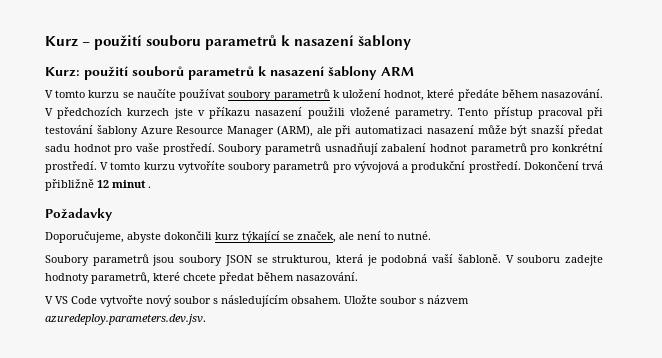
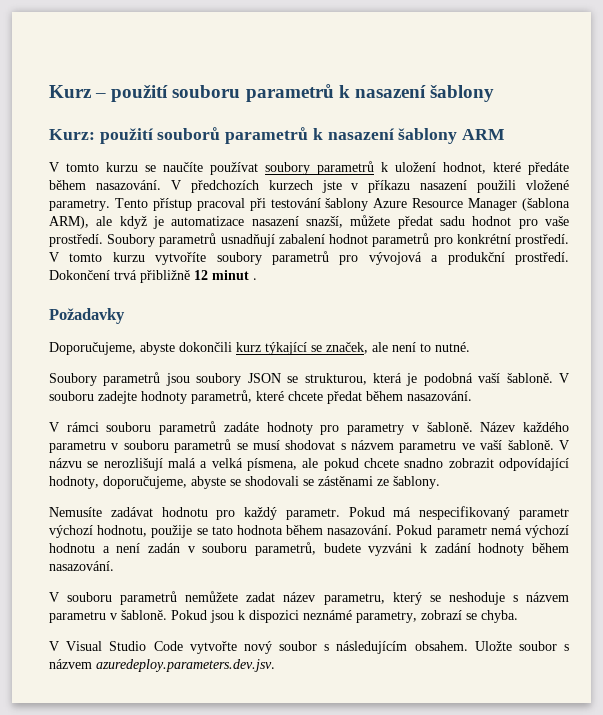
- Tento přístup pracoval při testování šablony Azure Resource Manager (ARM), ale při automatizaci nasazení může být snazší předat sadu hodnot pro vaše prostředí.
+ Tento přístup pracoval při testování šablony Azure Resource Manager (šablona ARM), ale když je automatizace nasazení snazší, můžete předat sadu hodnot pro vaše prostředí.
- V VS Code vytvořte nový soubor s následujícím obsahem.
+ V rámci souboru parametrů zadáte hodnoty pro parametry v šabloně. Název každého parametru v souboru parametrů se musí shodovat s názvem parametru ve vaší šabloně. V názvu se nerozlišují malá a velká písmena, ale pokud chcete snadno zobrazit odpovídající hodnoty, doporučujeme, abyste se shodovali se zástěnami ze šablony.
+ Nemusíte zadávat hodnotu pro každý parametr. Pokud má nespecifikovaný parametr výchozí hodnotu, použije se tato hodnota během nasazování. Pokud parametr nemá výchozí hodnotu a není zadán v souboru parametrů, budete vyzváni k zadání hodnoty během nasazování.
+ V souboru parametrů nemůžete zadat název parametru, který se neshoduje s názvem parametru v šabloně. Pokud jsou k dispozici neznámé parametry, zobrazí se chyba.
+ V Visual Studio Code vytvořte nový soubor s následujícím obsahem.

